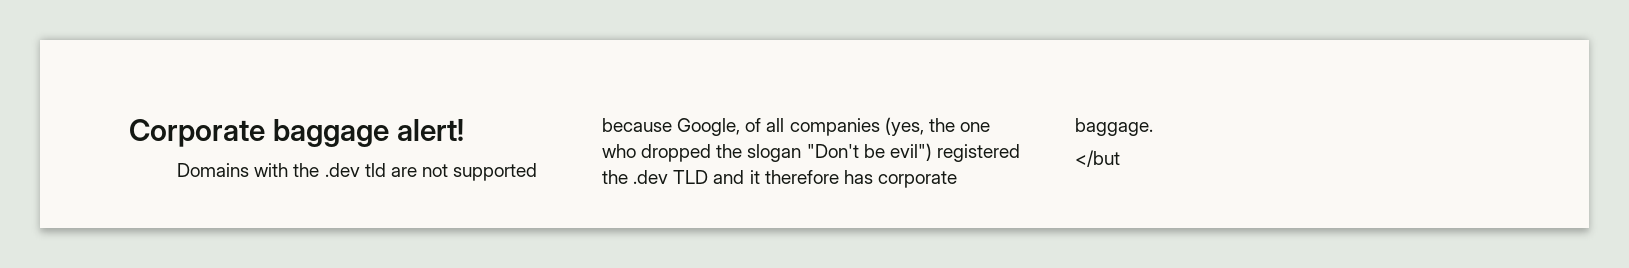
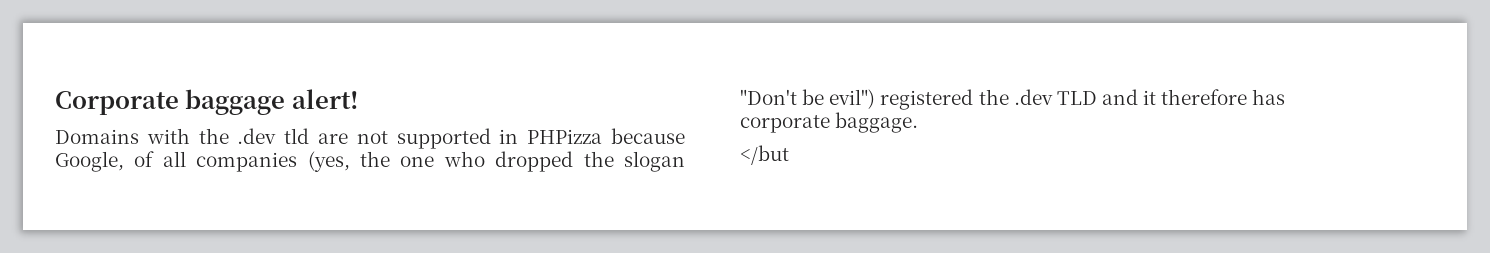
- Domains with the .dev tld are not supported because Google, of all companies (yes, the one who dropped the slogan "Don't be evil") registered the .dev TLD and it therefore has corporate baggage.
+ Domains with the .dev tld are not supported in PHPizza because Google, of all companies (yes, the one who dropped the slogan "Don't be evil") registered the .dev TLD and it therefore has corporate baggage.

